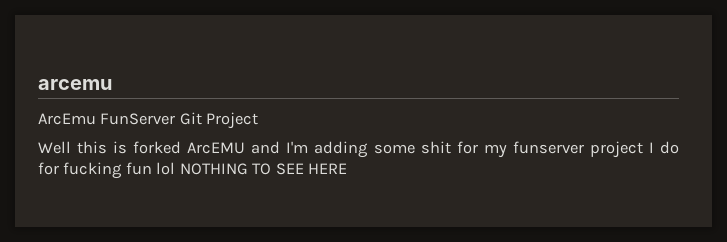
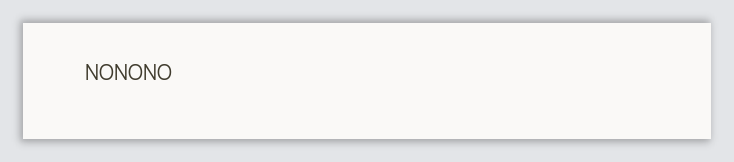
- arcemu
- ArcEmu FunServer Git Project
- Well this is forked ArcEMU and I'm adding some shit for my funserver project I do for fucking fun lol NOTHING TO SEE HERE
+ NONONO

